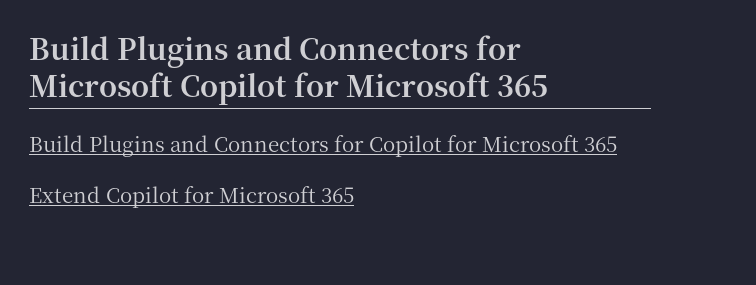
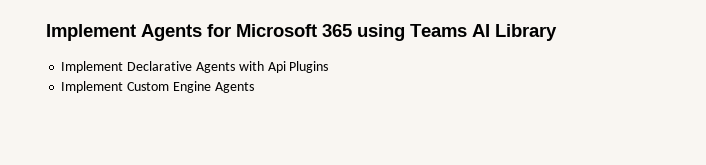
- Build Plugins and Connectors for Microsoft Copilot for Microsoft 365
- Build Plugins and Connectors for Copilot for Microsoft 365
- Extend Copilot for Microsoft 365
+ Implement Agents for Microsoft 365 using Teams AI Library
+ Implement Declarative Agents with Api Plugins
+ Implement Custom Engine Agents

